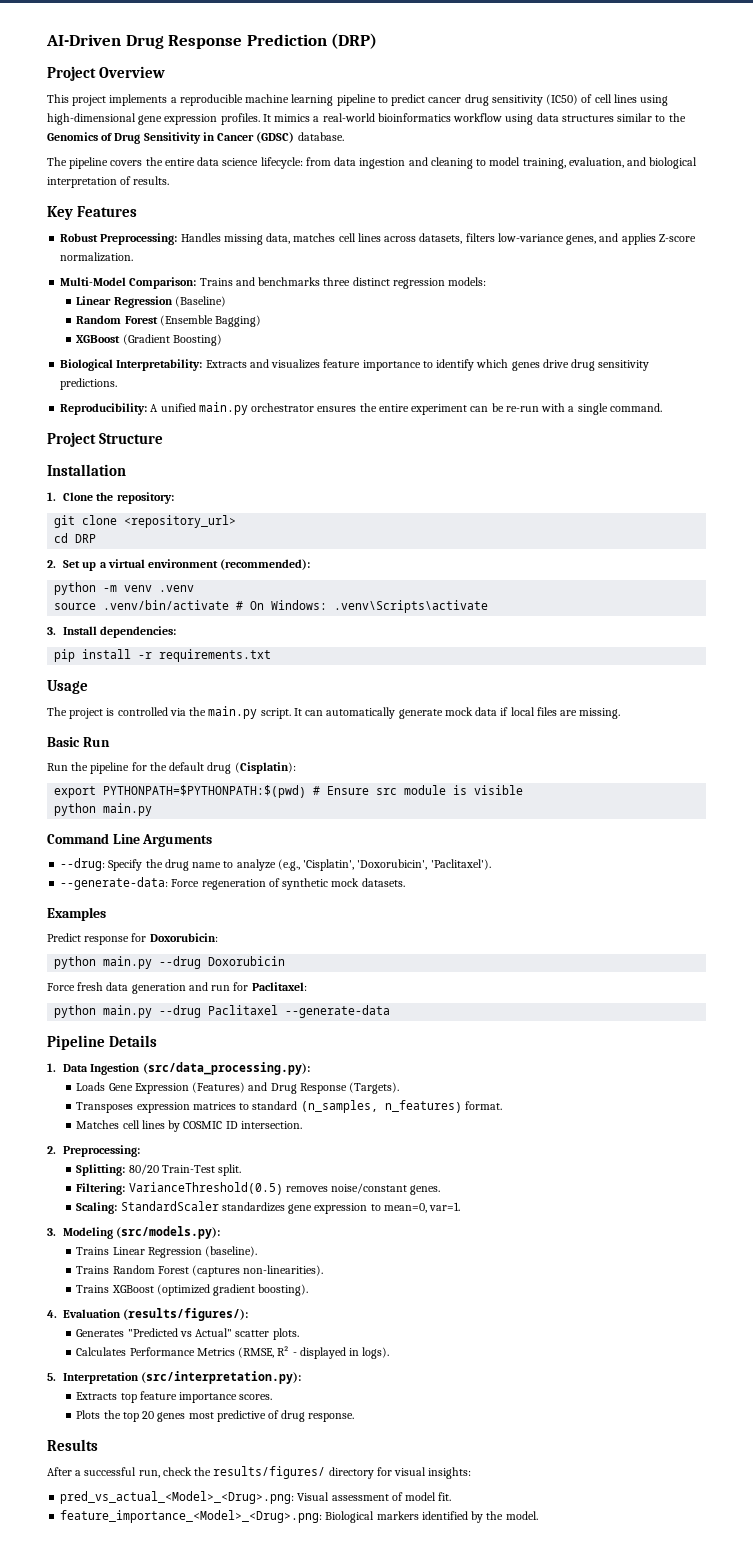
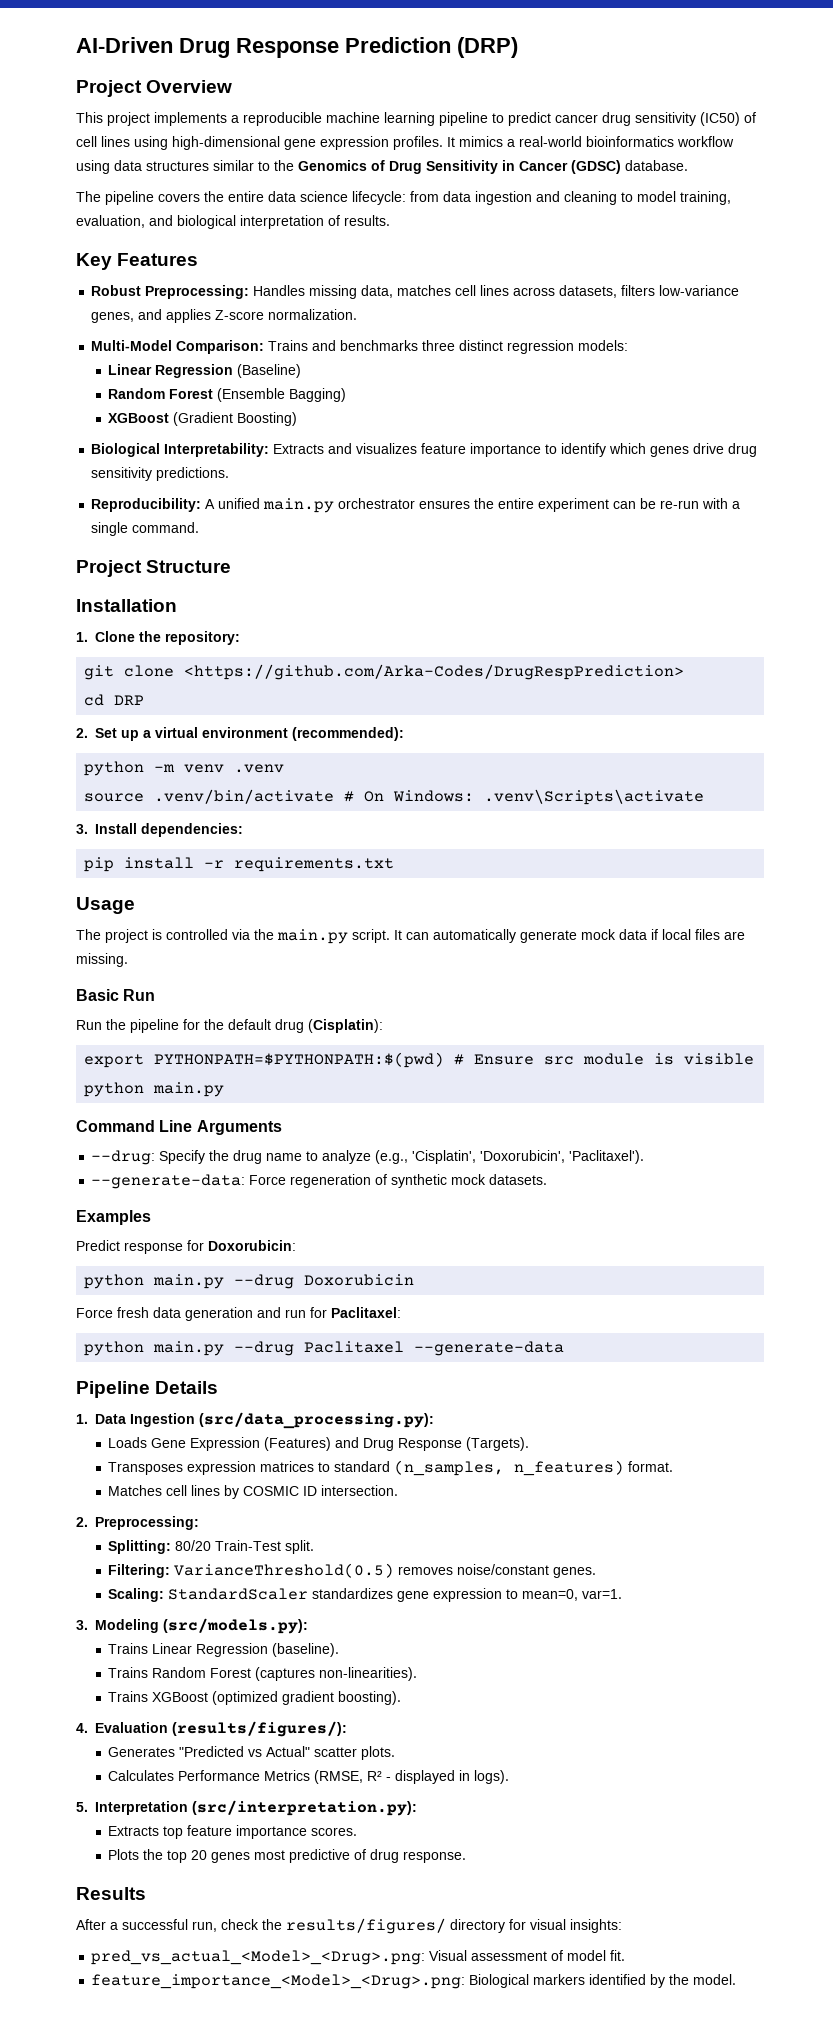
- git clone <repository_url>
+ git clone <https://github.com/Arka-Codes/DrugRespPrediction>

